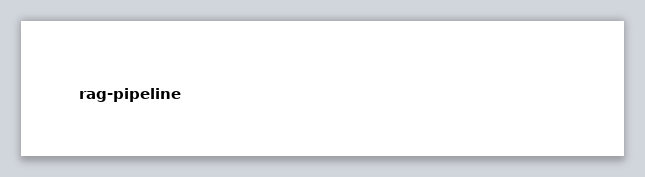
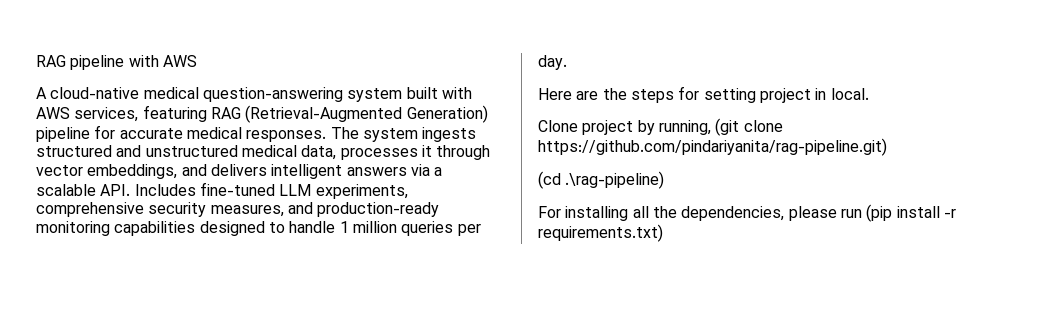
- rag-pipeline
+ RAG pipeline with AWS
+ A cloud-native medical question-answering system built with AWS services, featuring RAG (Retrieval-Augmented Generation) pipeline for accurate medical responses. The system ingests structured and unstructured medical data, processes it through vector embeddings, and delivers intelligent answers via a scalable API. Includes fine-tuned LLM experiments, comprehensive security measures, and production-ready monitoring capabilities designed to handle 1 million queries per day.
+ Here are the steps for setting project in local.
+ Clone project by running, (git clone https://github.com/pindariyanita/rag-pipeline.git)
+ (cd .\rag-pipeline)
+ For installing all the dependencies, please run (pip install -r requirements.txt)

